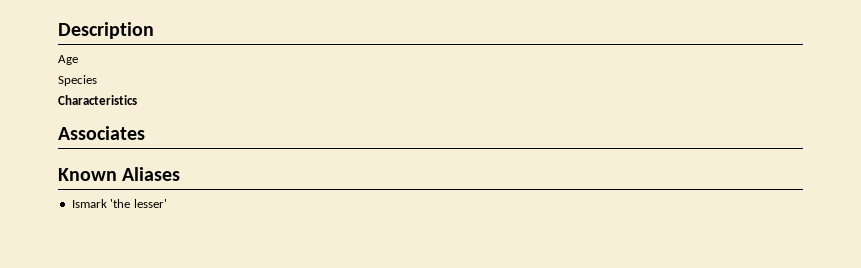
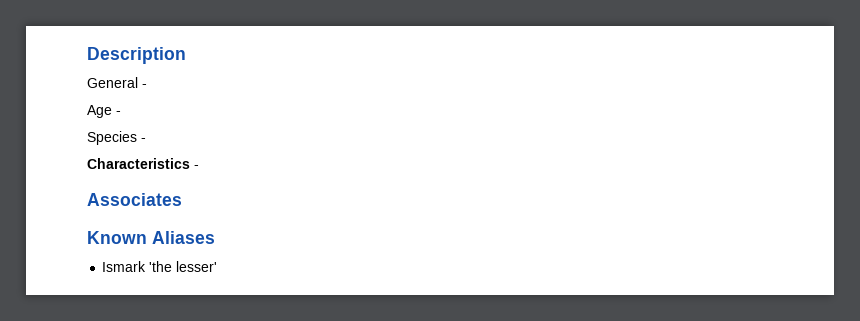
+ General -
- Age
+ Age -
- Species
+ Species -
- Characteristics
+ Characteristics -

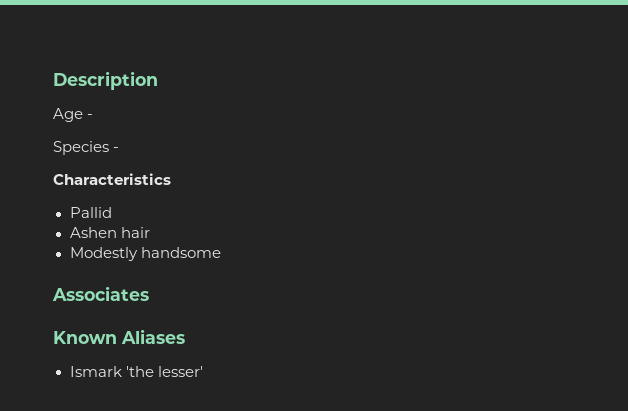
- General -
- Characteristics -
+ Characteristics
+ Pallid
+ Ashen hair
+ Modestly handsome

